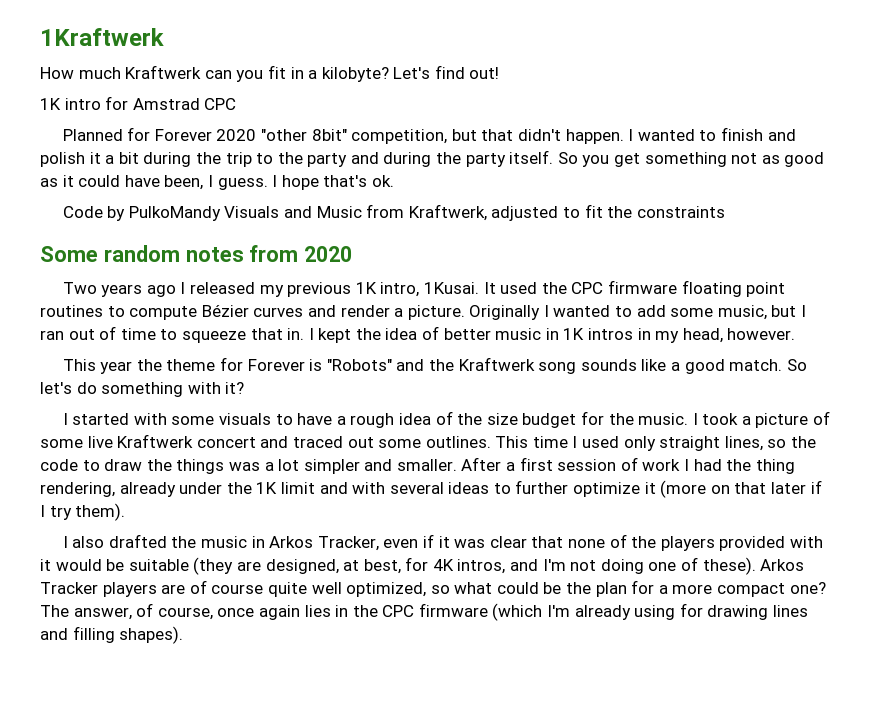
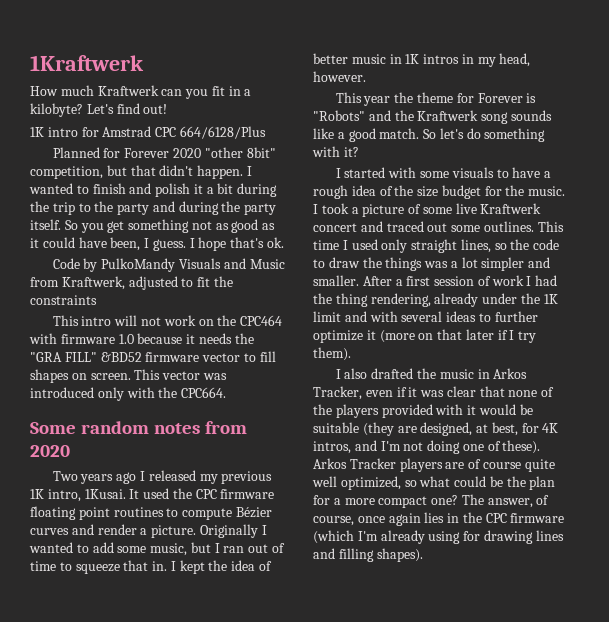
- 1K intro for Amstrad CPC
+ 1K intro for Amstrad CPC 664/6128/Plus
+ This intro will not work on the CPC464 with firmware 1.0 because it needs the "GRA FILL" &BD52 firmware vector to fill shapes on screen. This vector was introduced only with the CPC664.

